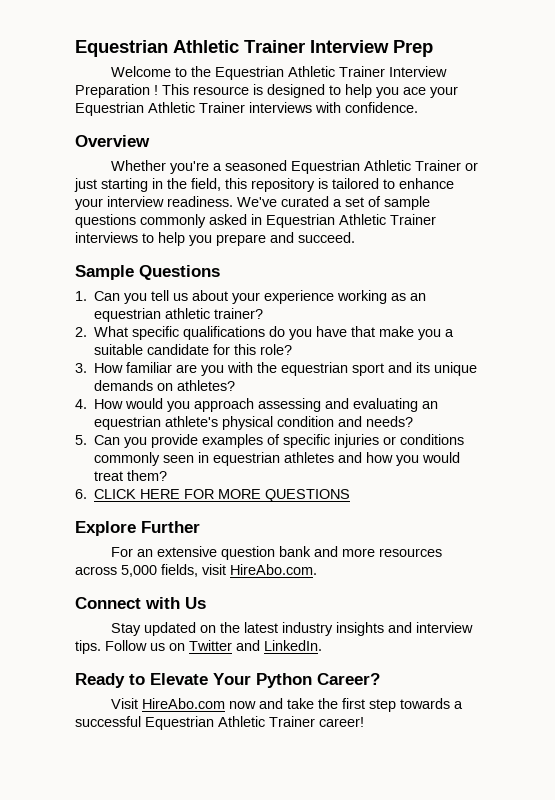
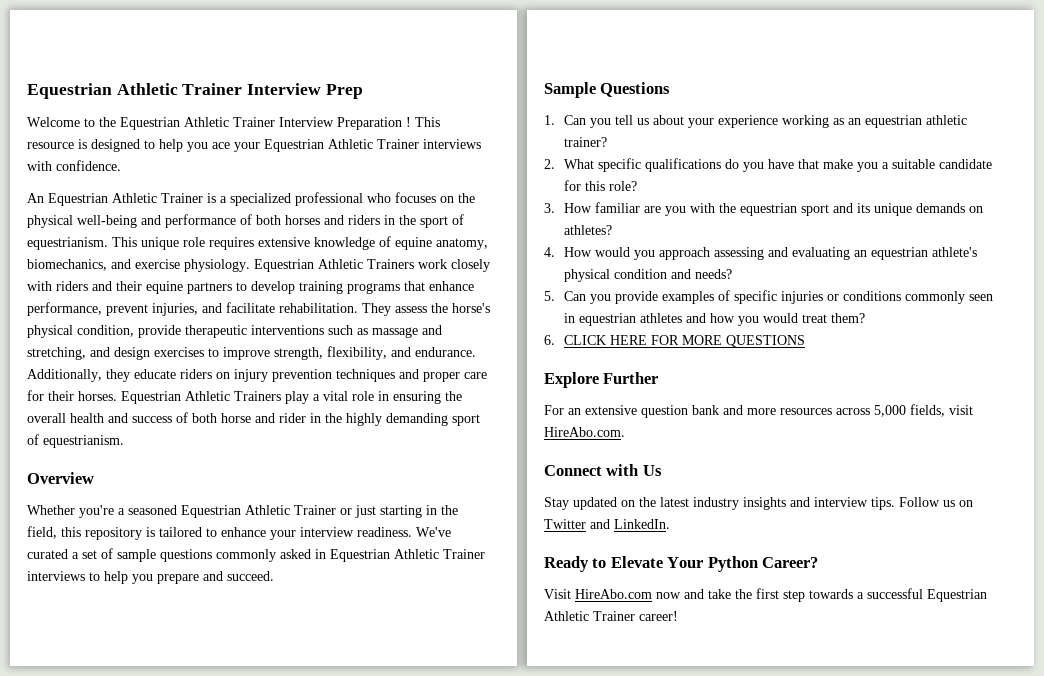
+ An Equestrian Athletic Trainer is a specialized professional who focuses on the physical well-being and performance of both horses and riders in the sport of equestrianism. This unique role requires extensive knowledge of equine anatomy, biomechanics, and exercise physiology. Equestrian Athletic Trainers work closely with riders and their equine partners to develop training programs that enhance performance, prevent injuries, and facilitate rehabilitation. They assess the horse's physical condition, provide therapeutic interventions such as massage and stretching, and design exercises to improve strength, flexibility, and endurance. Additionally, they educate riders on injury prevention techniques and proper care for their horses. Equestrian Athletic Trainers play a vital role in ensuring the overall health and success of both horse and rider in the highly demanding sport of equestrianism.

